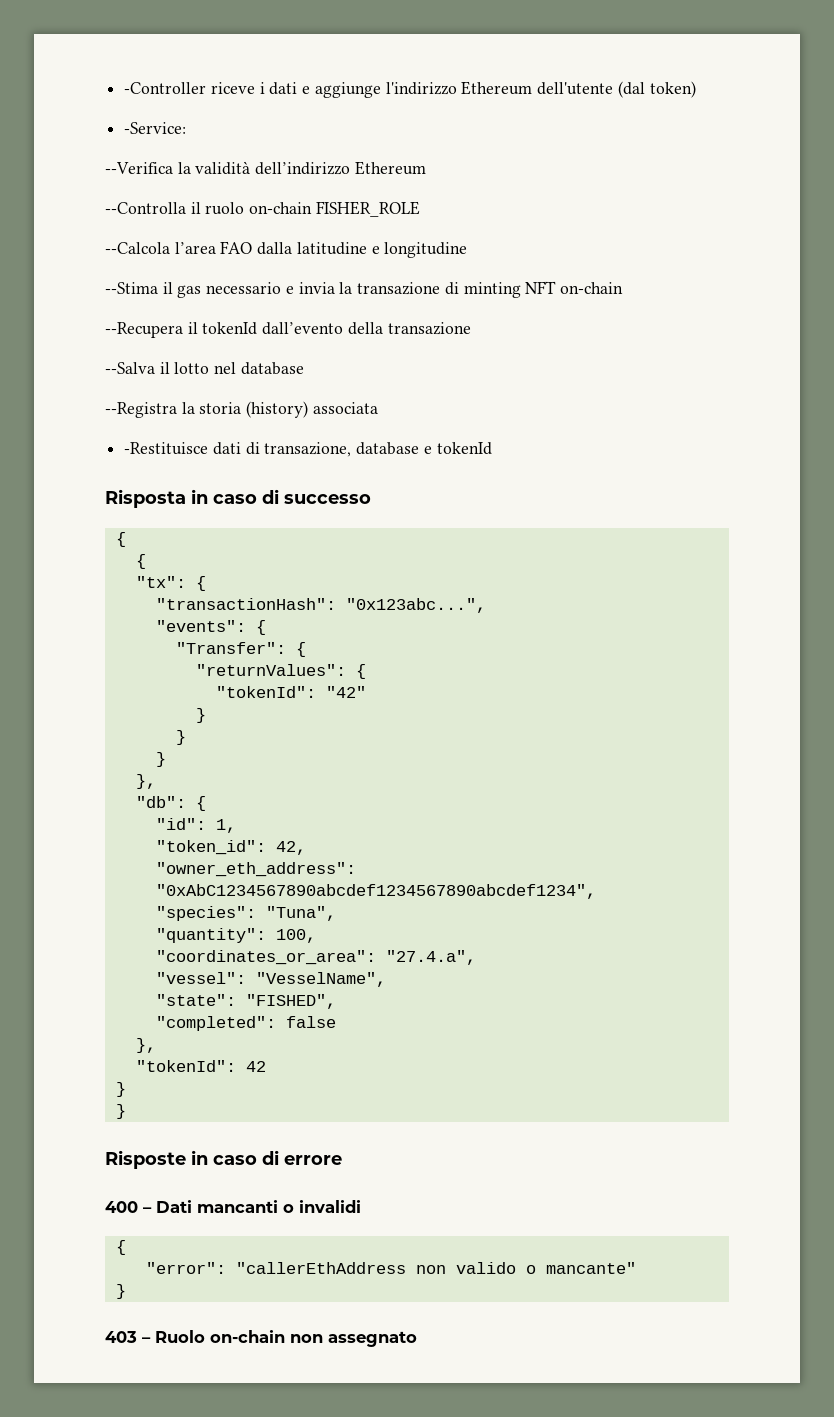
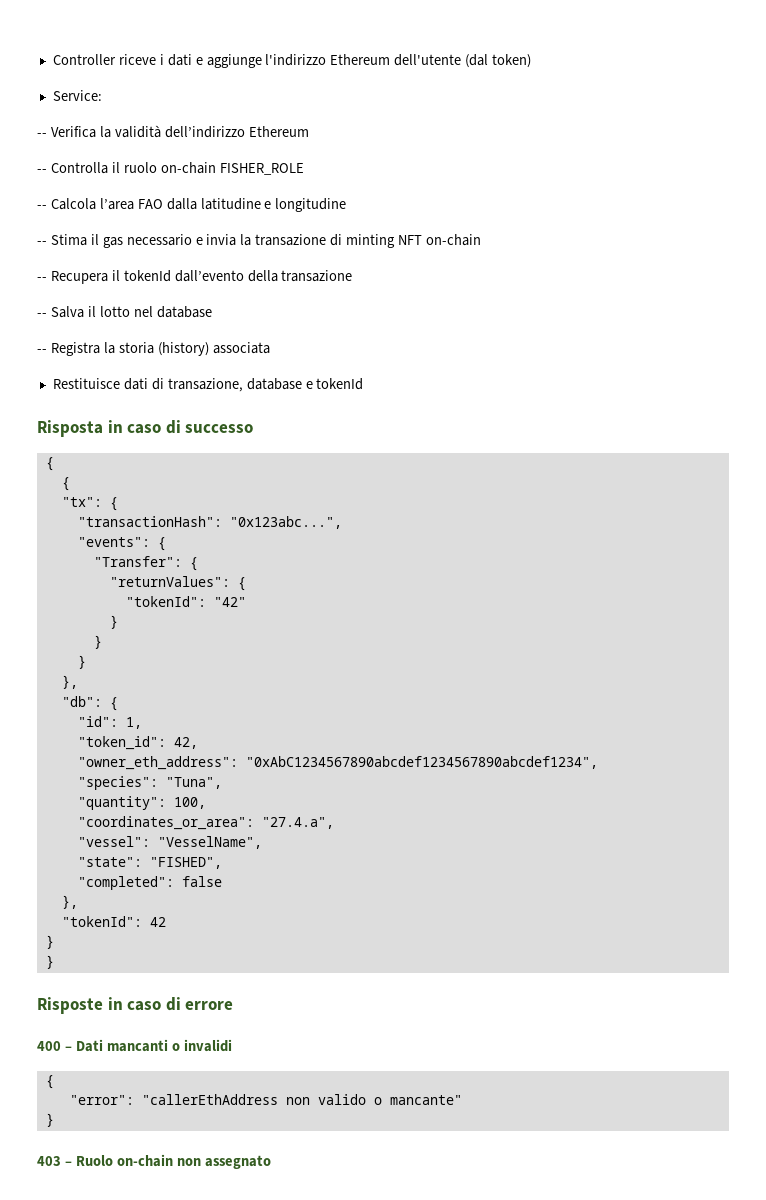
- -Controller riceve i dati e aggiunge l'indirizzo Ethereum dell'utente (dal token)
+ Controller riceve i dati e aggiunge l'indirizzo Ethereum dell'utente (dal token)
- -Service:
- --Verifica la validità dell’indirizzo Ethereum
+ Service:
+ -- Verifica la validità dell’indirizzo Ethereum
- --Controlla il ruolo on-chain FISHER_ROLE
+ -- Controlla il ruolo on-chain FISHER_ROLE
- --Calcola l’area FAO dalla latitudine e longitudine
+ -- Calcola l’area FAO dalla latitudine e longitudine
- --Stima il gas necessario e invia la transazione di minting NFT on-chain
+ -- Stima il gas necessario e invia la transazione di minting NFT on-chain
- --Recupera il tokenId dall’evento della transazione
+ -- Recupera il tokenId dall’evento della transazione
- --Salva il lotto nel database
+ -- Salva il lotto nel database
- --Registra la storia (history) associata
+ -- Registra la storia (history) associata
- -Restituisce dati di transazione, database e tokenId
+ Restituisce dati di transazione, database e tokenId

